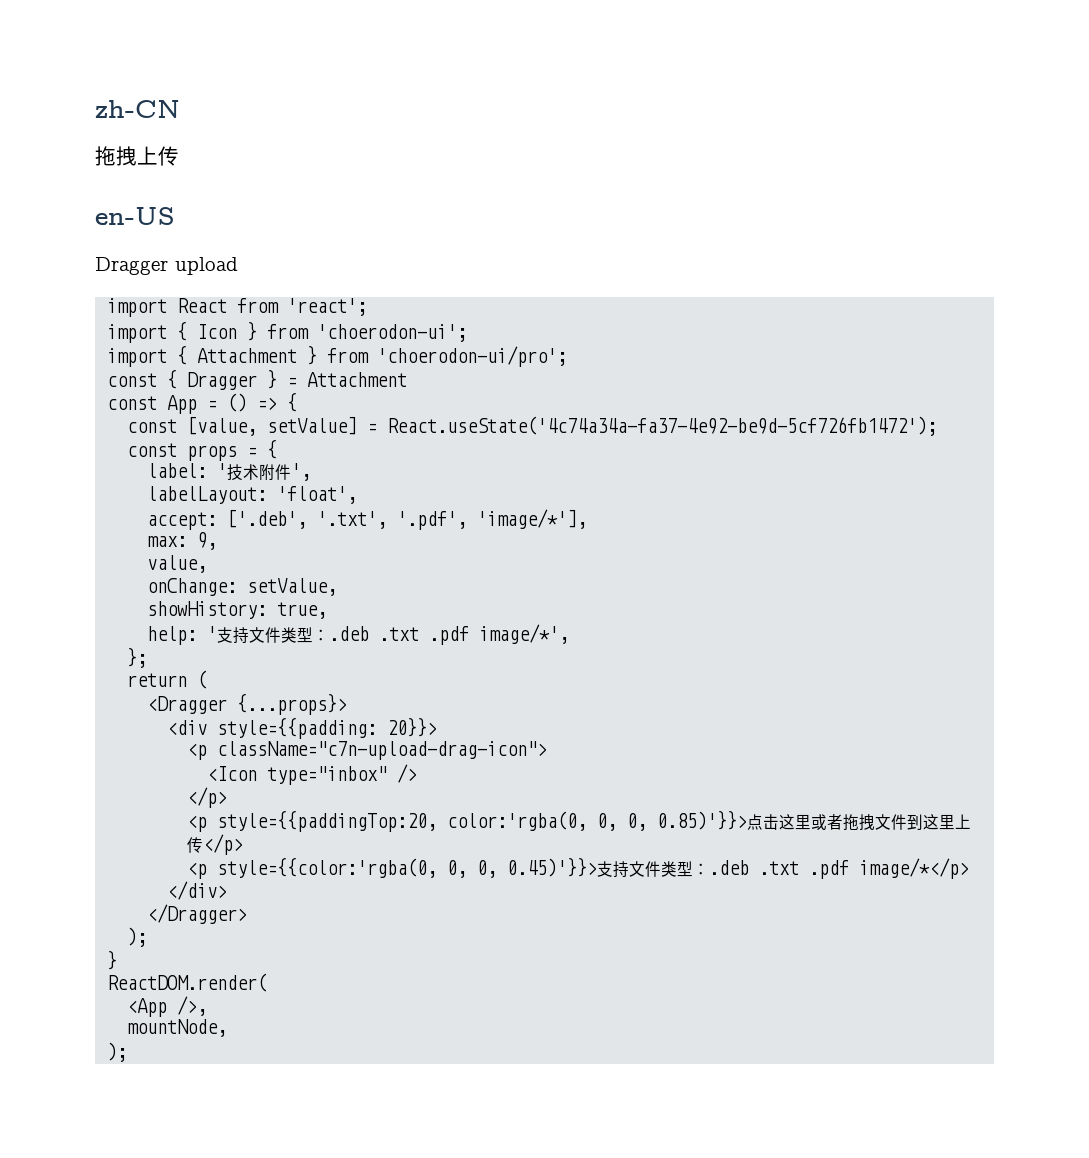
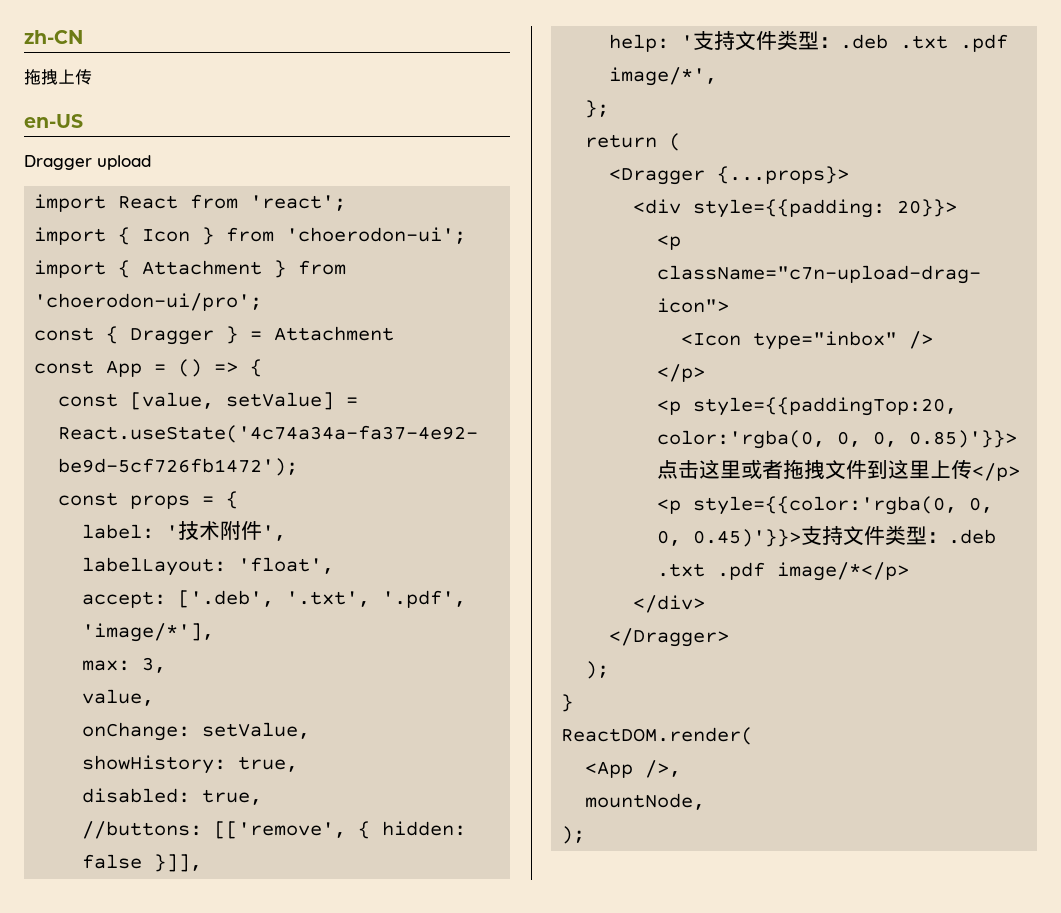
- max: 9,
+ max: 3,
+ disabled: true,
+ //buttons: [['remove', { hidden: false }]],

